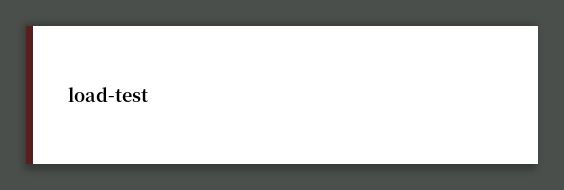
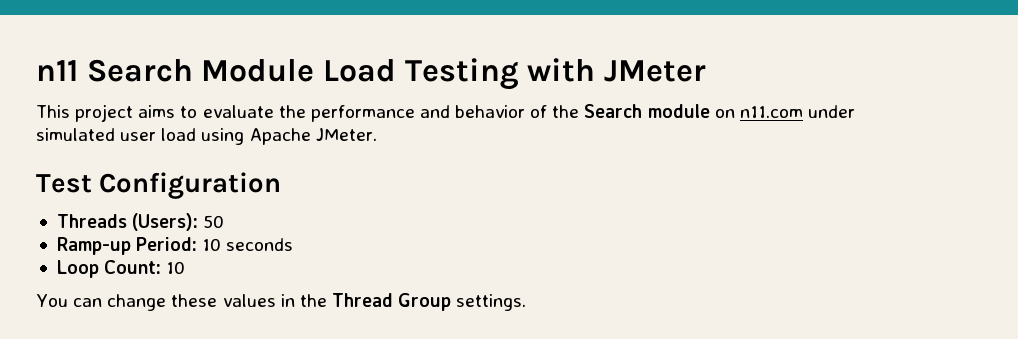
- load-test
+ n11 Search Module Load Testing with JMeter
+ This project aims to evaluate the performance and behavior of the Search module on n11.com under simulated user load using Apache JMeter.
+ Test Configuration
+ Threads (Users): 50
+ Ramp-up Period: 10 seconds
+ Loop Count: 10
+ You can change these values in the Thread Group settings.

